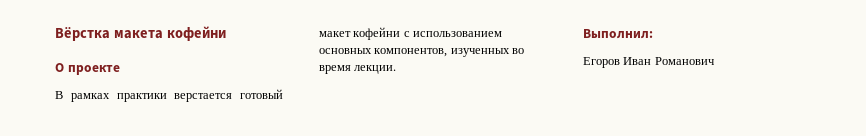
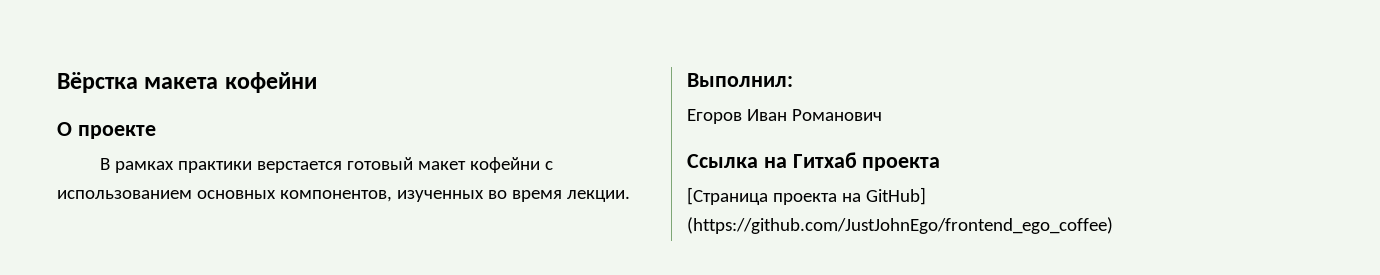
+ Ссылка на Гитхаб проекта
+ [Страница проекта на GitHub] (https://github.com/JustJohnEgo/frontend_ego_coffee)

